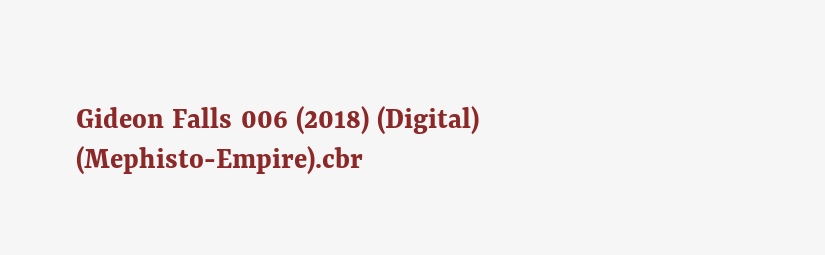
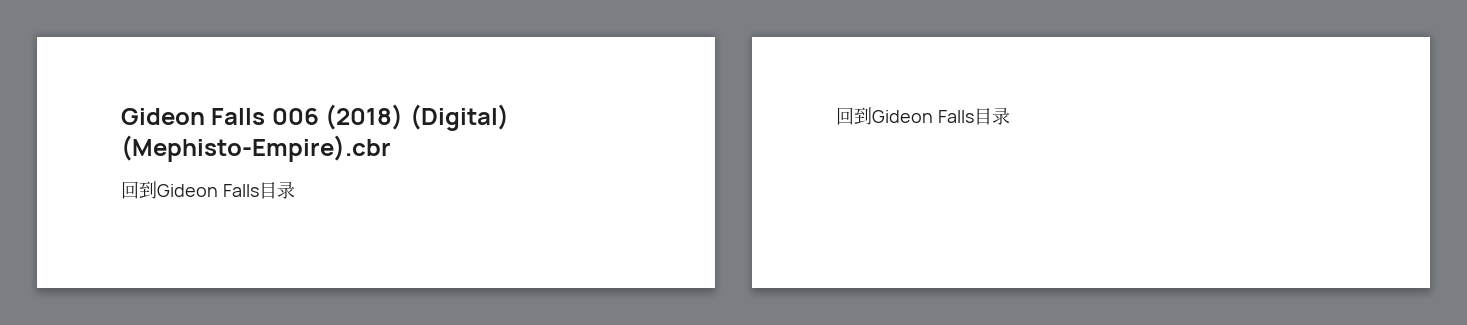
  Gideon Falls 006 (2018) (Digital) (Mephisto-Empire).cbr
+ 回到Gideon Falls目录
+ 回到Gideon Falls目录

